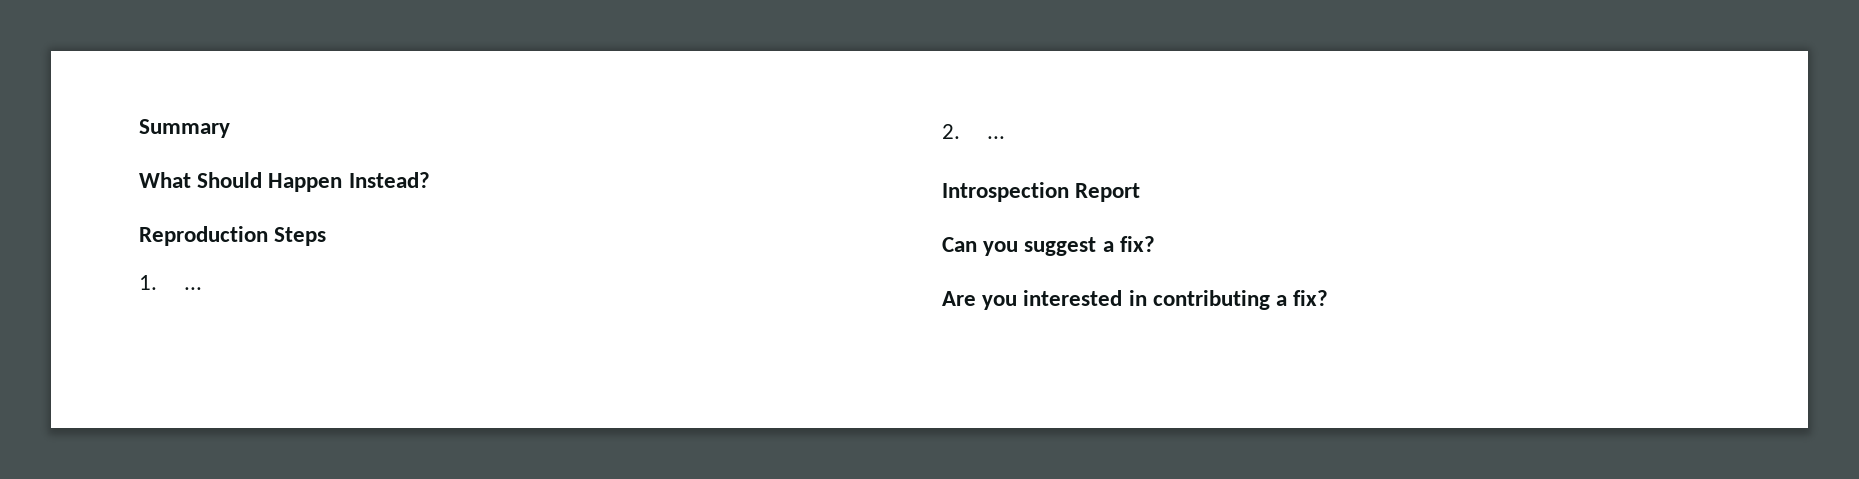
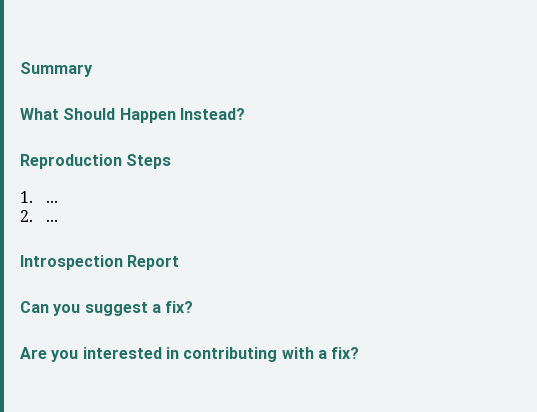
- Are you interested in contributing a fix?
+ Are you interested in contributing with a fix?

